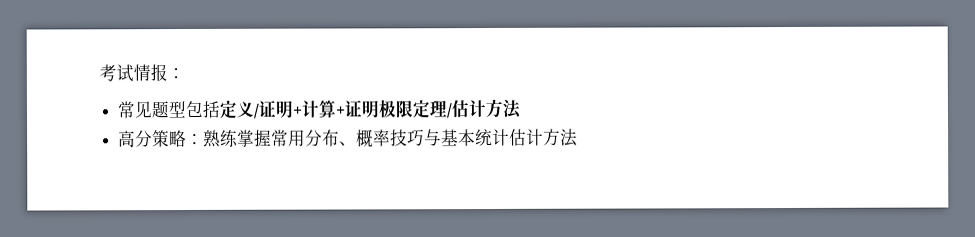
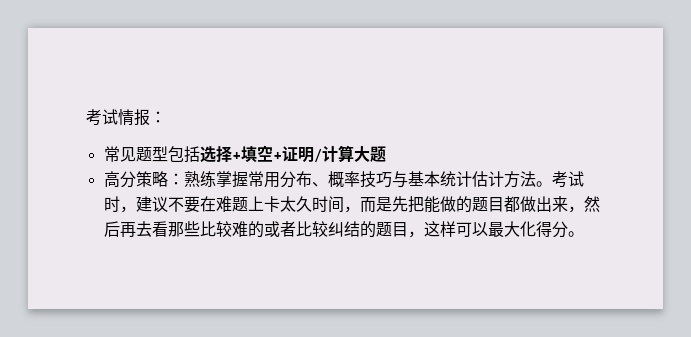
- 常见题型包括定义/证明+计算+证明极限定理/估计方法
+ 常见题型包括选择+填空+证明/计算大题
- 高分策略：熟练掌握常用分布、概率技巧与基本统计估计方法
+ 高分策略：熟练掌握常用分布、概率技巧与基本统计估计方法。考试时，建议不要在难题上卡太久时间，而是先把能做的题目都做出来，然后再去看那些比较难的或者比较纠结的题目，这样可以最大化得分。

